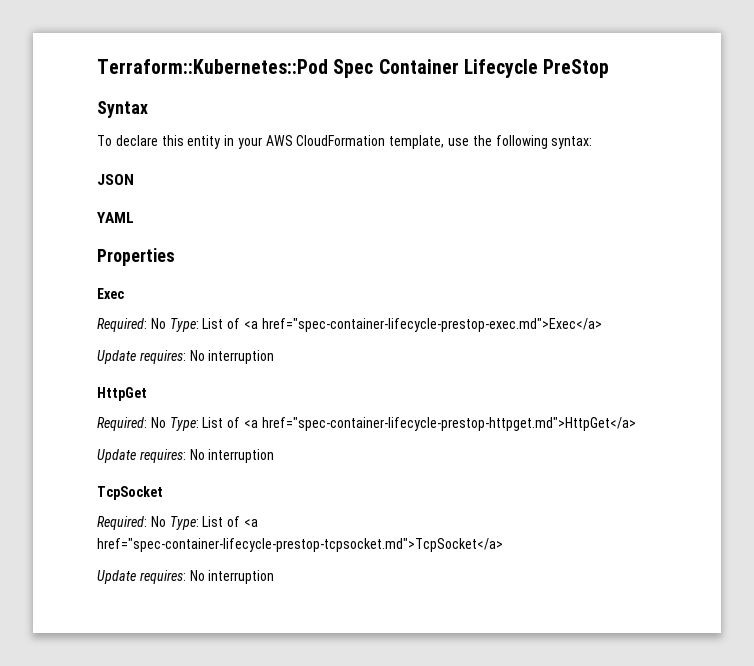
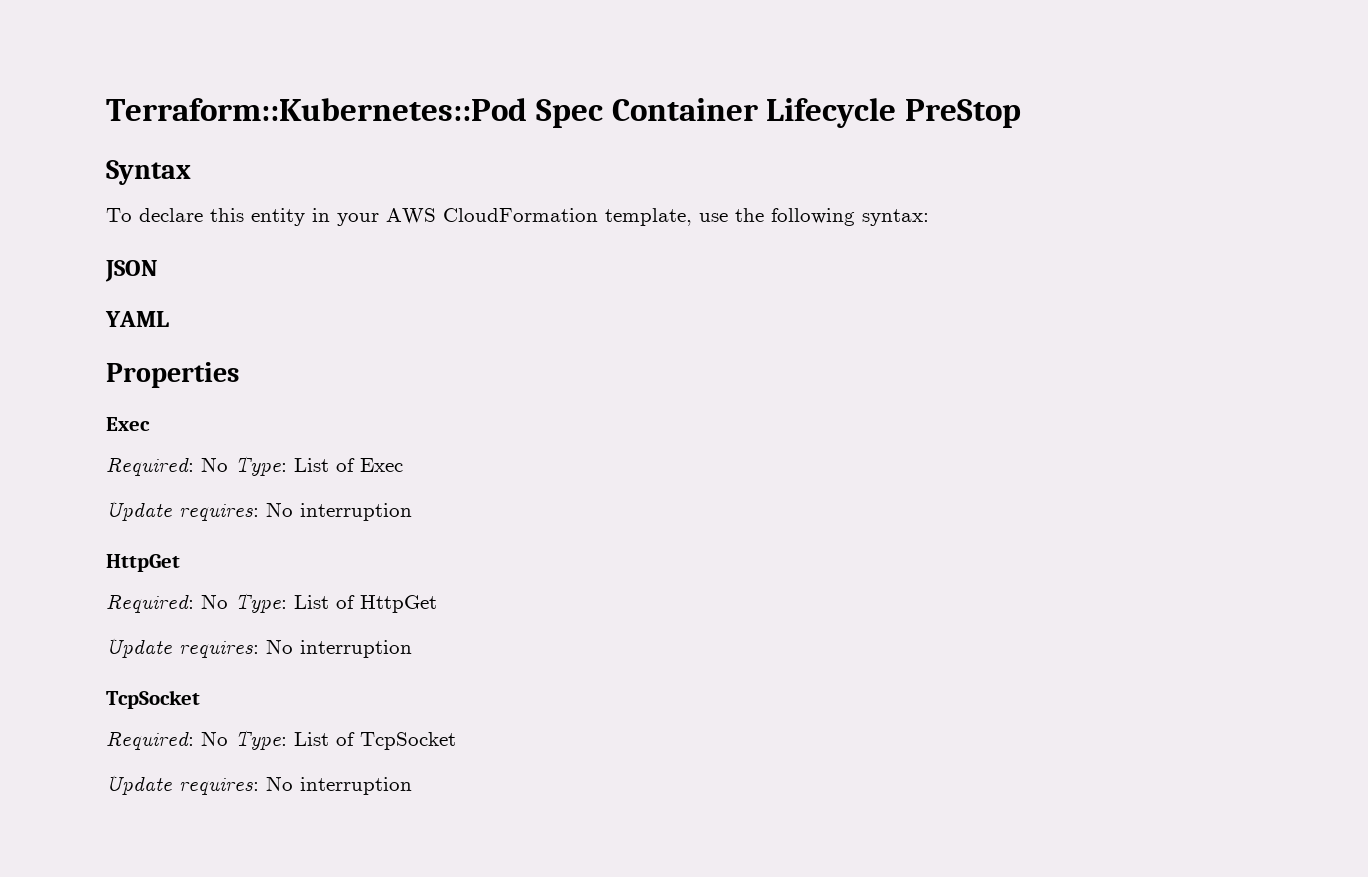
- Required: No Type: List of <a href="spec-container-lifecycle-prestop-exec.md">Exec</a>
+ Required: No Type: List of Exec
- Required: No Type: List of <a href="spec-container-lifecycle-prestop-httpget.md">HttpGet</a>
+ Required: No Type: List of HttpGet
- Required: No Type: List of <a href="spec-container-lifecycle-prestop-tcpsocket.md">TcpSocket</a>
+ Required: No Type: List of TcpSocket

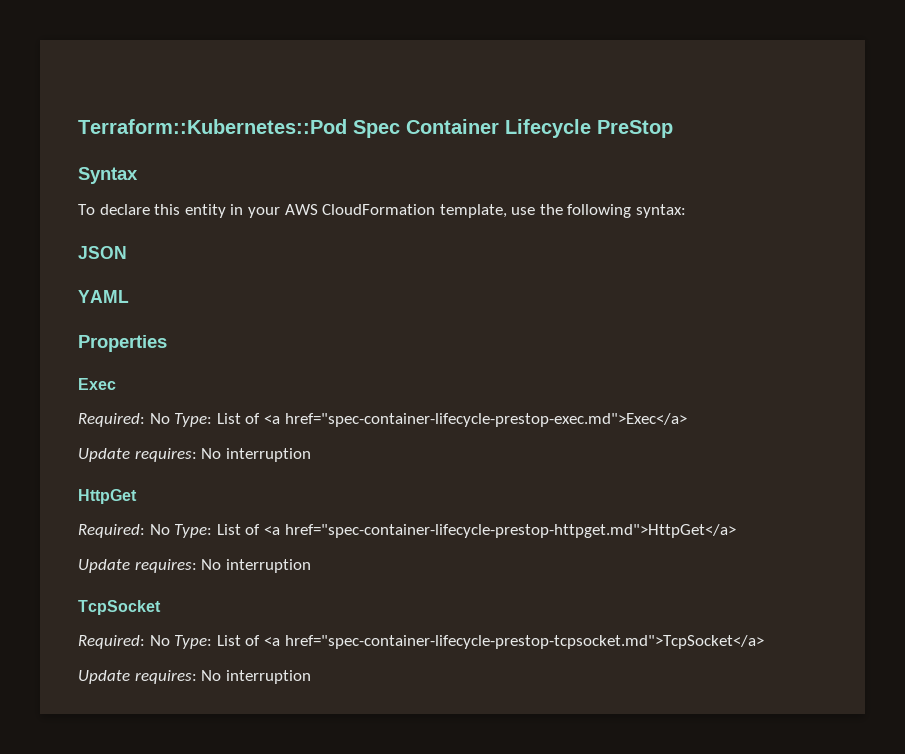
- Required: No Type: List of Exec
+ Required: No Type: List of <a href="spec-container-lifecycle-prestop-exec.md">Exec</a>
- Required: No Type: List of HttpGet
+ Required: No Type: List of <a href="spec-container-lifecycle-prestop-httpget.md">HttpGet</a>
- Required: No Type: List of TcpSocket
+ Required: No Type: List of <a href="spec-container-lifecycle-prestop-tcpsocket.md">TcpSocket</a>

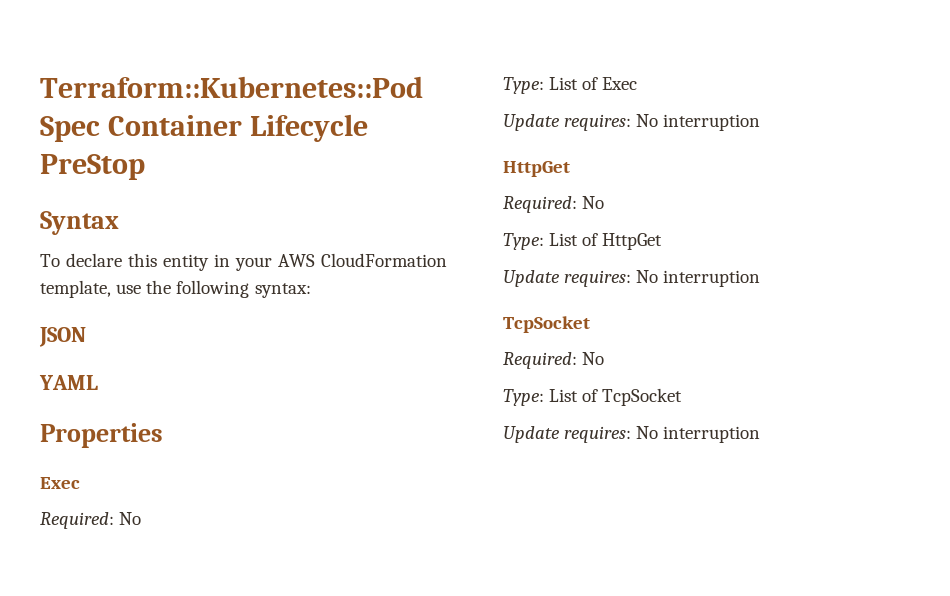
  Properties
  Exec
- Required: No Type: List of <a href="spec-container-lifecycle-prestop-exec.md">Exec</a>
+ Required: No
+ Type: List of Exec
  Update requires: No interruption
  HttpGet
- Required: No Type: List of <a href="spec-container-lifecycle-prestop-httpget.md">HttpGet</a>
+ Required: No
+ Type: List of HttpGet
  Update requires: No interruption
  TcpSocket
- Required: No Type: List of <a href="spec-container-lifecycle-prestop-tcpsocket.md">TcpSocket</a>
+ Required: No
+ Type: List of TcpSocket

